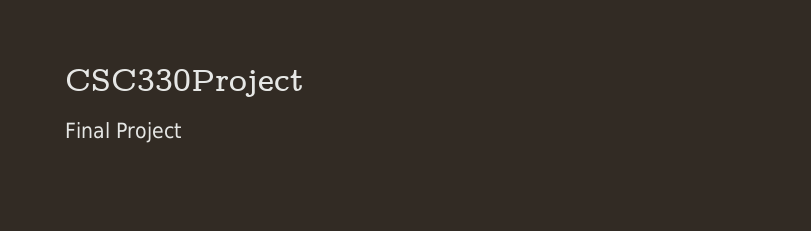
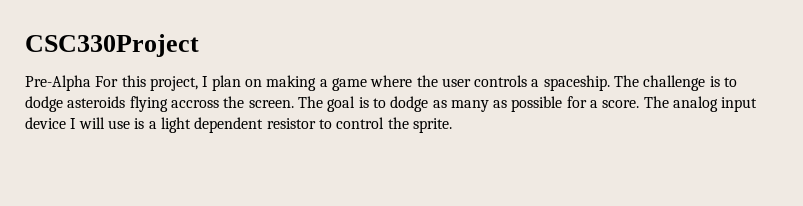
- Final Project
+ Pre-Alpha For this project, I plan on making a game where the user controls a spaceship. The challenge is to dodge asteroids flying accross the screen. The goal is to dodge as many as possible for a score. The analog input device I will use is a light dependent resistor to control the sprite.

